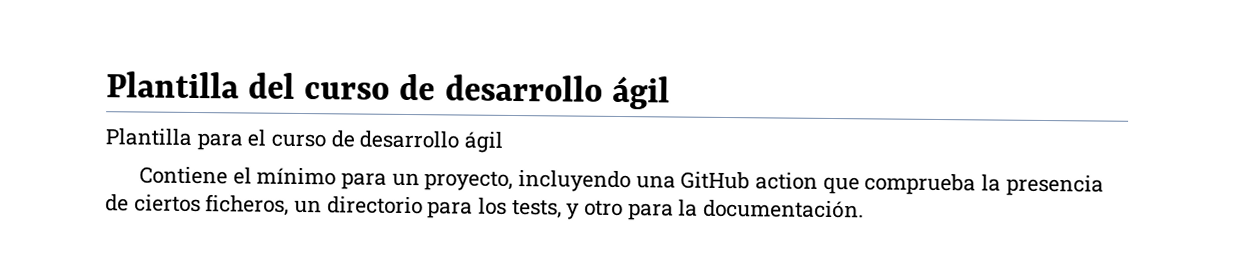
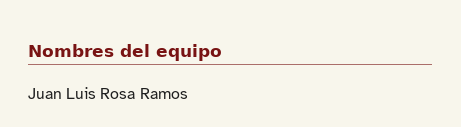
- Plantilla del curso de desarrollo ágil
- Plantilla para el curso de desarrollo ágil
- Contiene el mínimo para un proyecto, incluyendo una GitHub action que comprueba la presencia de ciertos ficheros, un directorio para los tests, y otro para la documentación.
+ Nombres del equipo
+ Juan Luis Rosa Ramos

